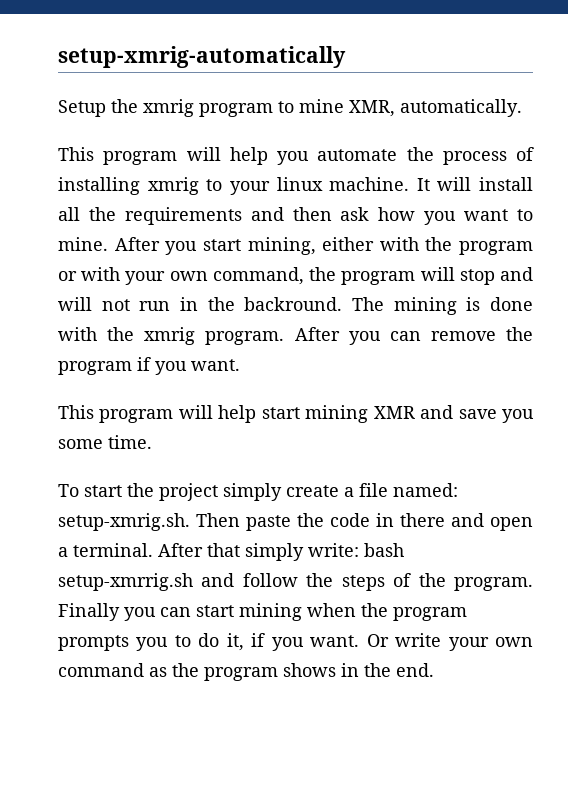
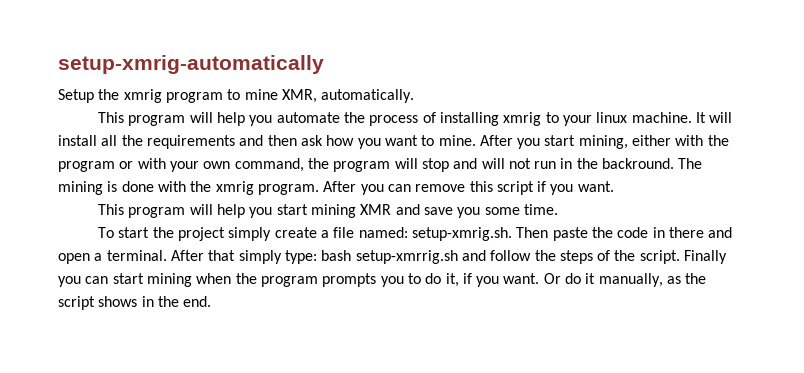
- After you can remove the program if you want.
+ After you can remove this script if you want.
- This program will help start mining XMR and save you some time.
+ This program will help you start mining XMR and save you some time.
- After that simply write: bash setup-xmrrig.sh and follow the steps of the program.
+ After that simply type: bash setup-xmrrig.sh and follow the steps of the script.
- Or write your own command as the program shows in the end.
+ Or do it manually, as the script shows in the end.

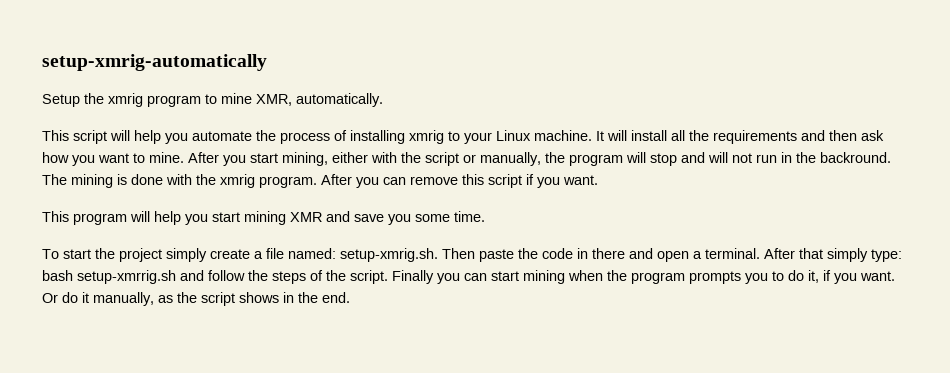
- This program will help you automate the process of installing xmrig to your linux machine.
+ This script will help you automate the process of installing xmrig to your Linux machine.
- After you start mining, either with the program or with your own command, the program will stop and will not run in the backround.
+ After you start mining, either with the script or manually, the program will stop and will not run in the backround.

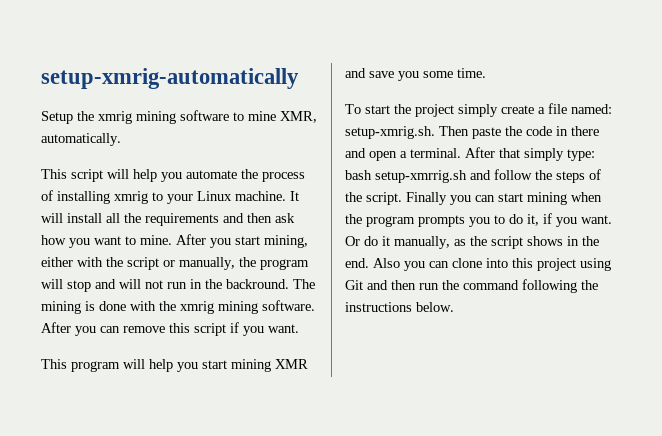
- Setup the xmrig program to mine XMR, automatically.
+ Setup the xmrig mining software to mine XMR, automatically.
- The mining is done with the xmrig program.
+ The mining is done with the xmrig mining software.
+ Also you can clone into this project using Git and then run the command following the instructions below.

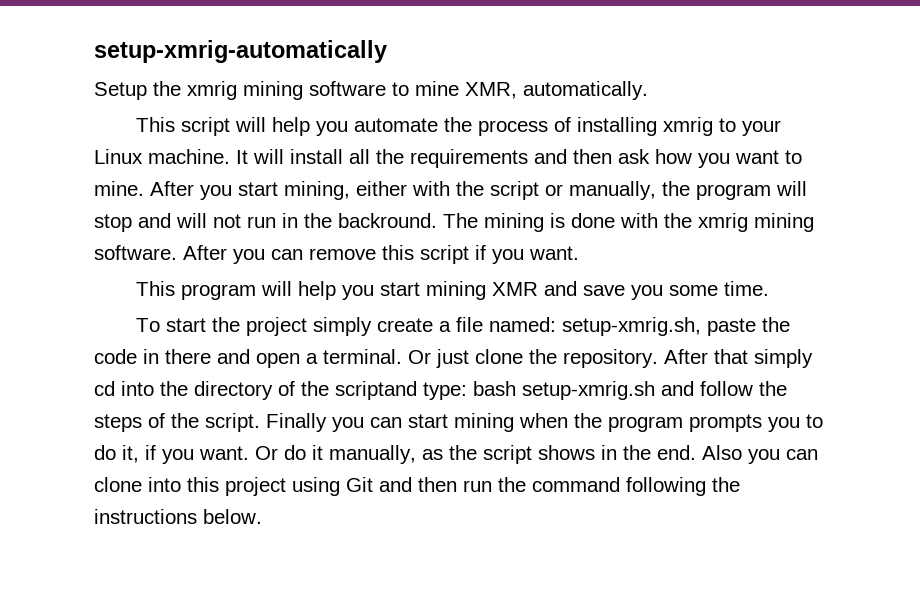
- To start the project simply create a file named: setup-xmrig.sh. Then paste the code in there and open a terminal.
+ To start the project simply create a file named: setup-xmrig.sh, paste the code in there and open a terminal.
- After that simply type: bash setup-xmrrig.sh and follow the steps of the script.
+ Or just clone the repository. After that simply cd into the directory of the scriptand type: bash setup-xmrig.sh and follow the steps of the script.

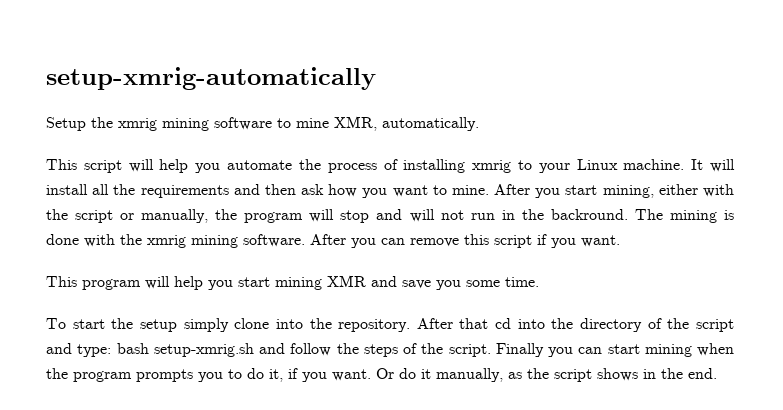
- To start the project simply create a file named: setup-xmrig.sh, paste the code in there and open a terminal. Or just clone the repository.
+ To start the setup simply clone into the repository.
- After that simply cd into the directory of the scriptand type: bash setup-xmrig.sh and follow the steps of the script.
+ After that cd into the directory of the script and type: bash setup-xmrig.sh and follow the steps of the script.
- Also you can clone into this project using Git and then run the command following the instructions below.

